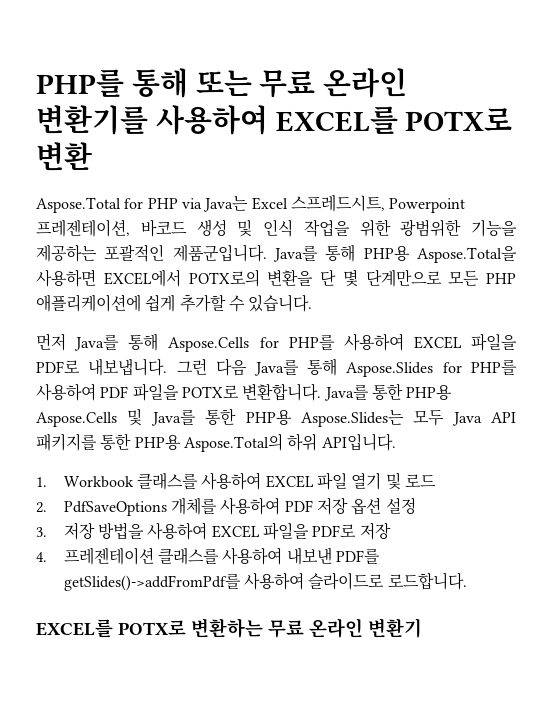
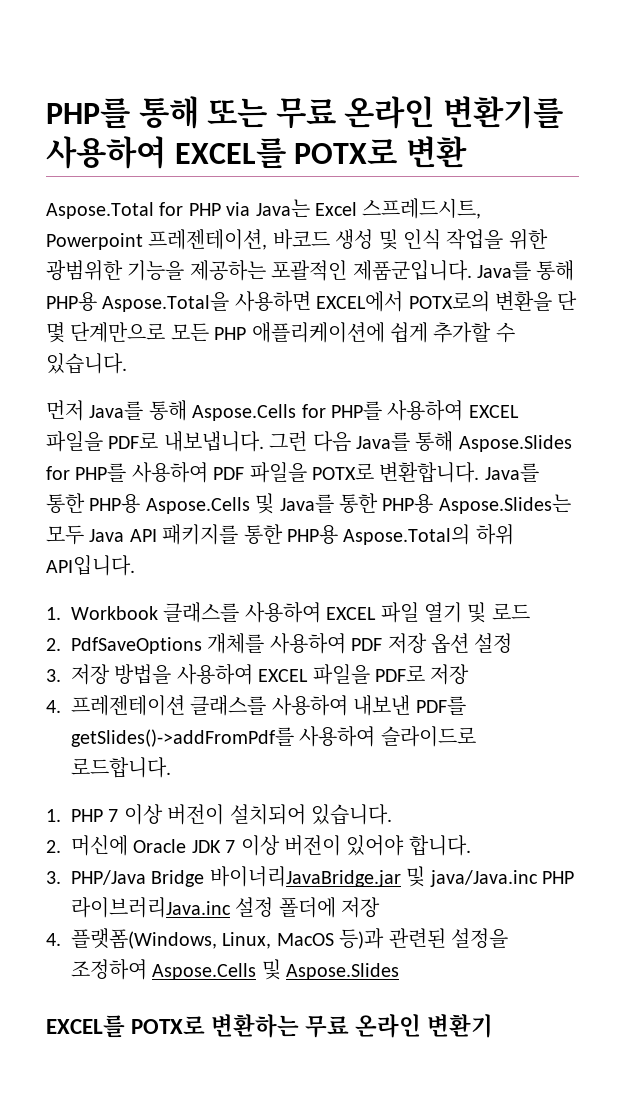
+ 1. PHP 7 이상 버전이 설치되어 있습니다.
+ 2. 머신에 Oracle JDK 7 이상 버전이 있어야 합니다.
+ 3. PHP/Java Bridge 바이너리JavaBridge.jar 및 java/Java.inc PHP 라이브러리Java.inc 설정 폴더에 저장
+ 4. 플랫폼(Windows, Linux, MacOS 등)과 관련된 설정을 조정하여 Aspose.Cells 및 Aspose.Slides

